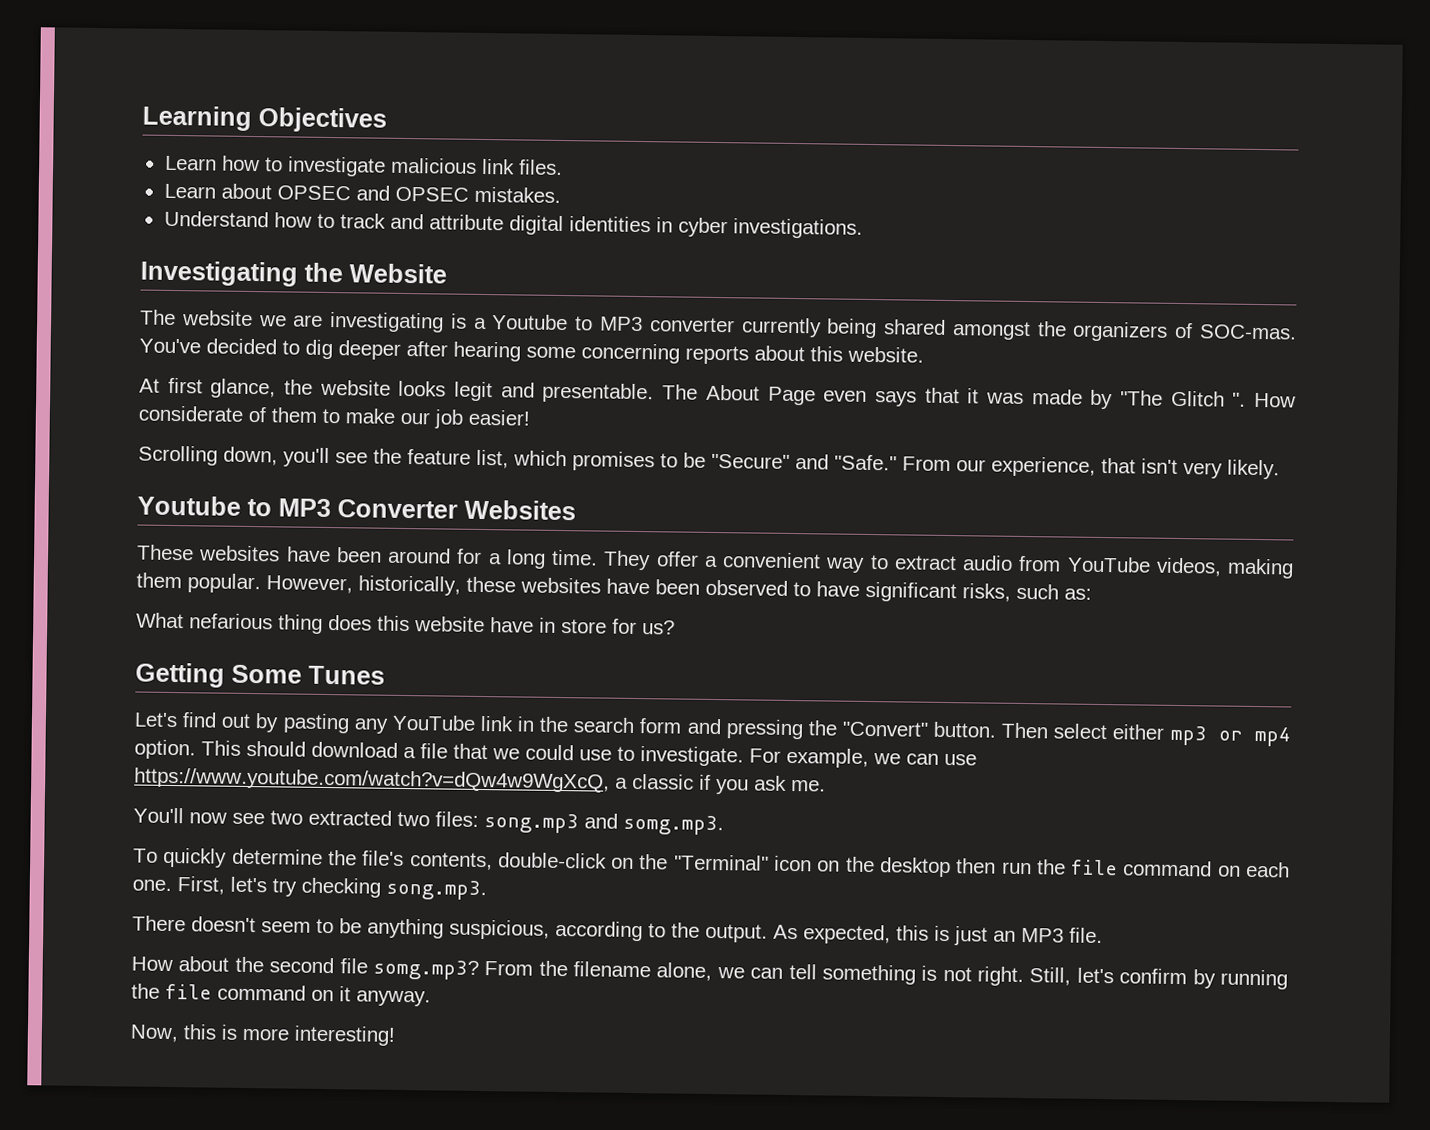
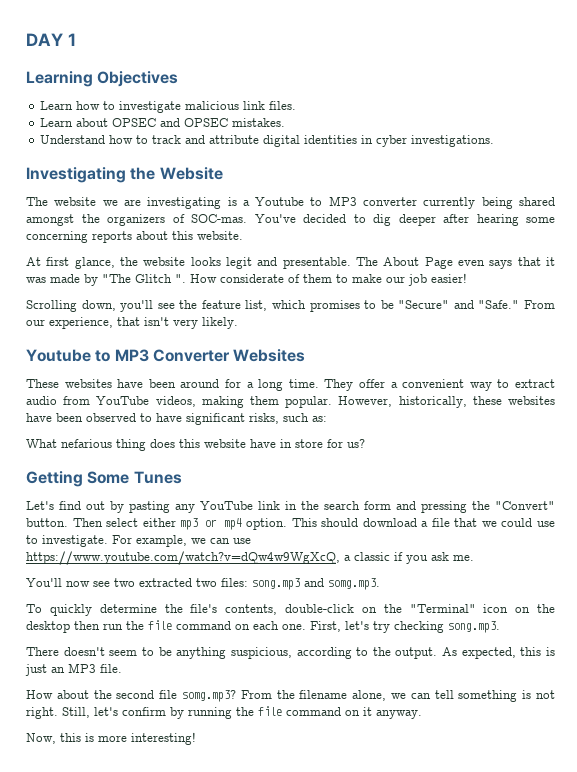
+ DAY 1

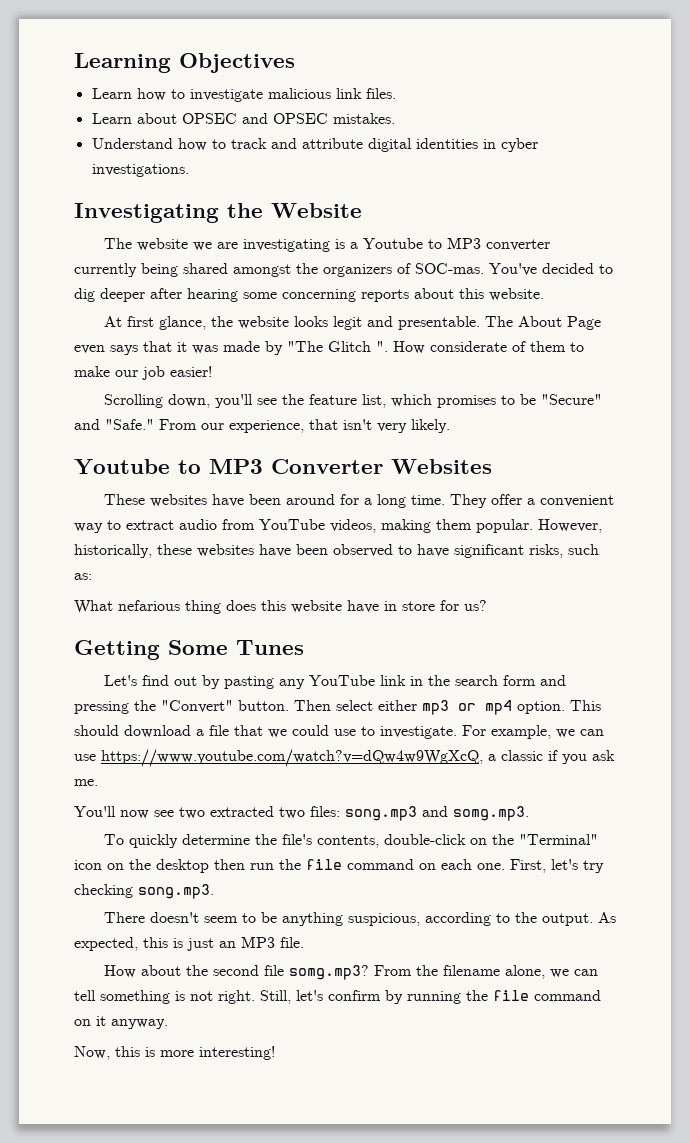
- DAY 1

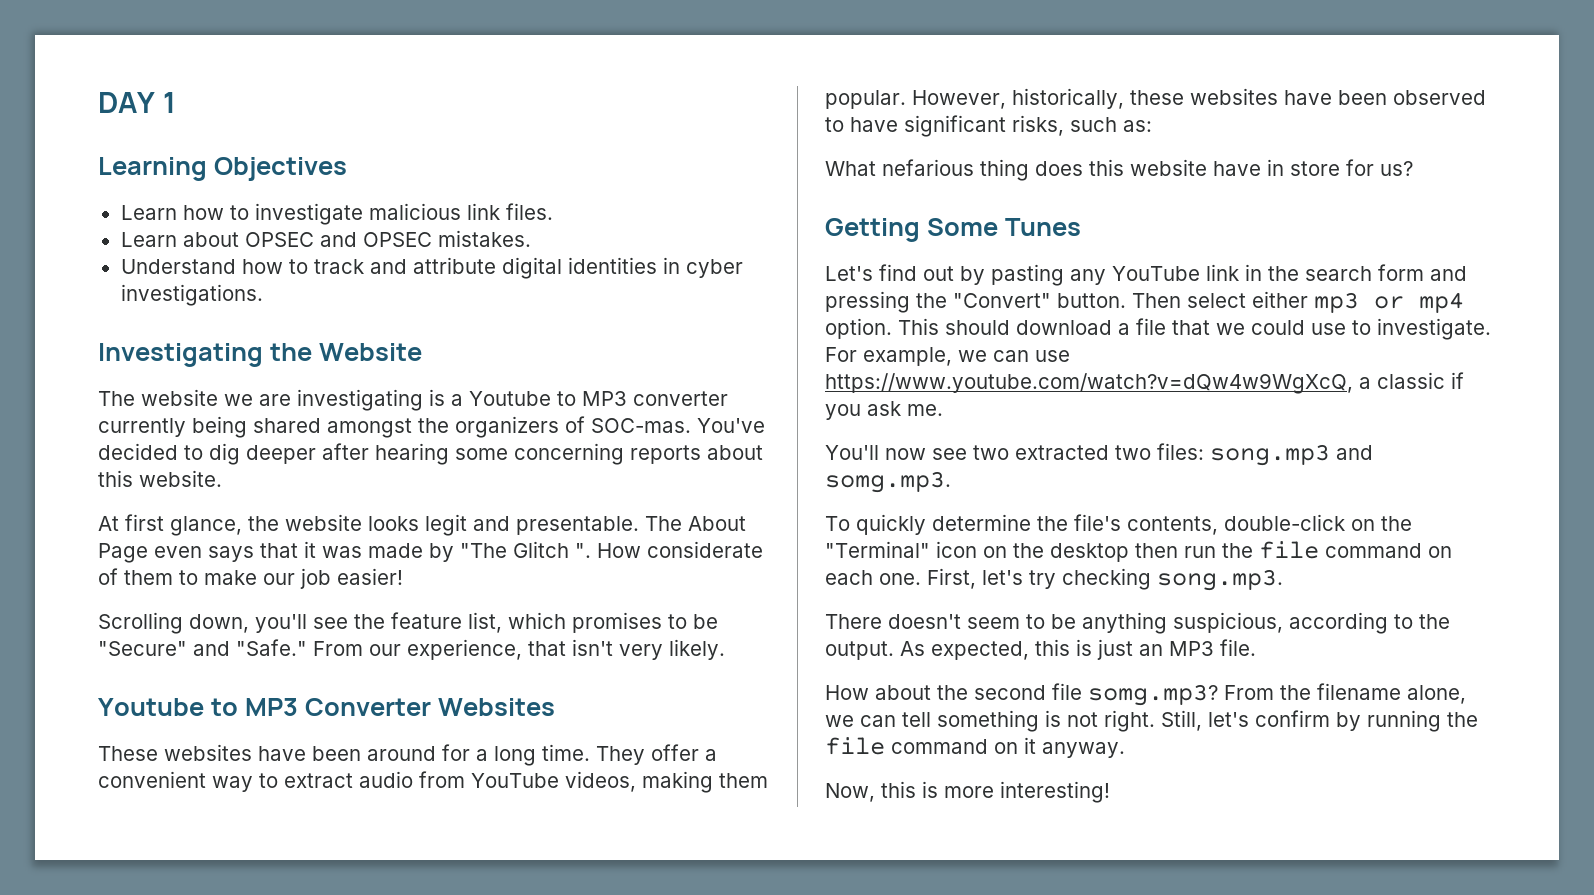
+ DAY 1

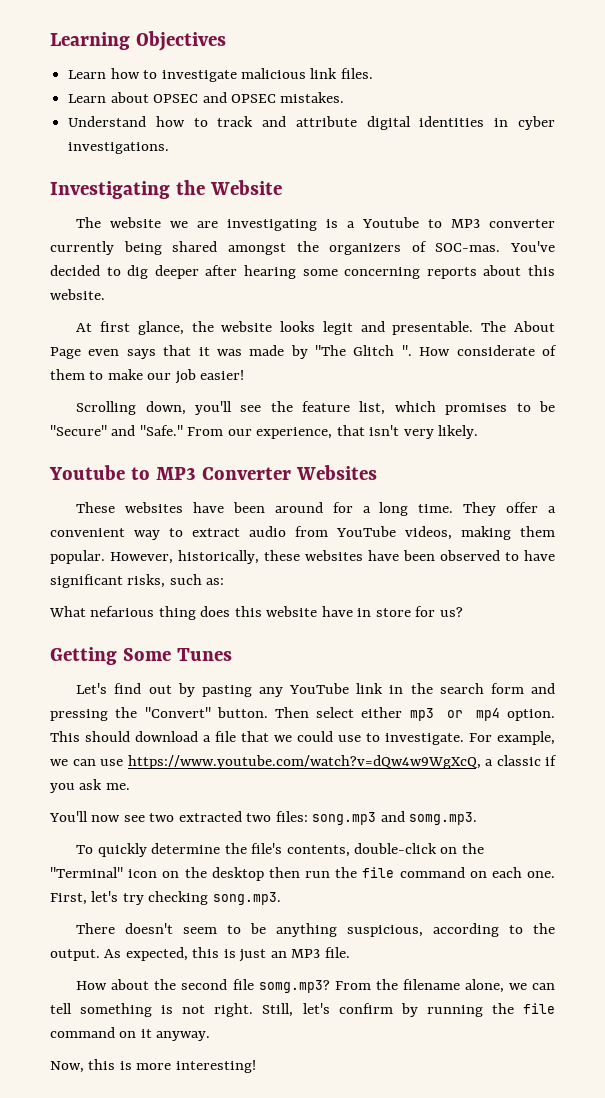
- DAY 1

